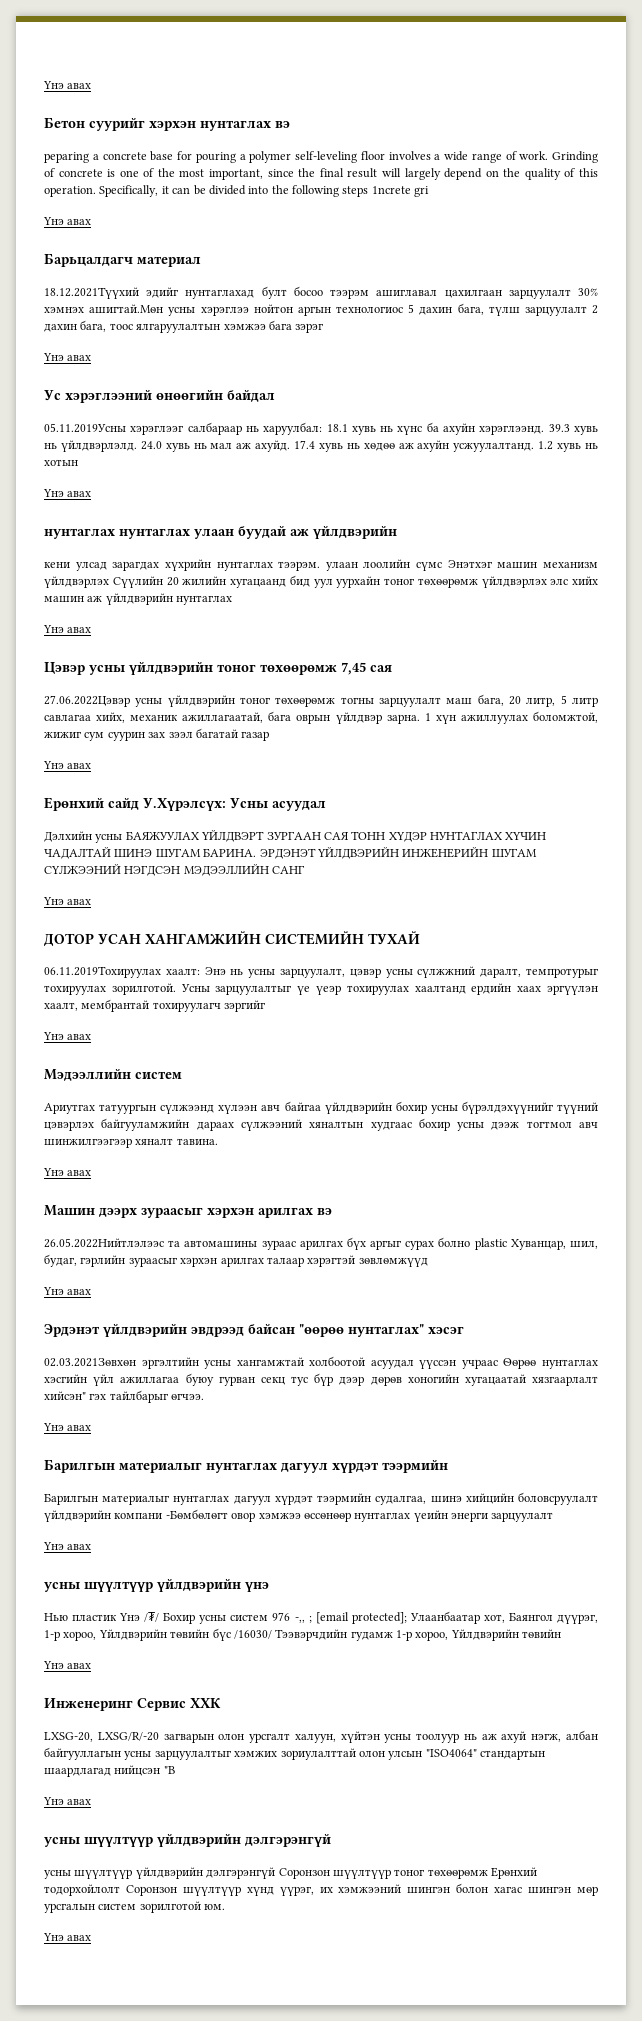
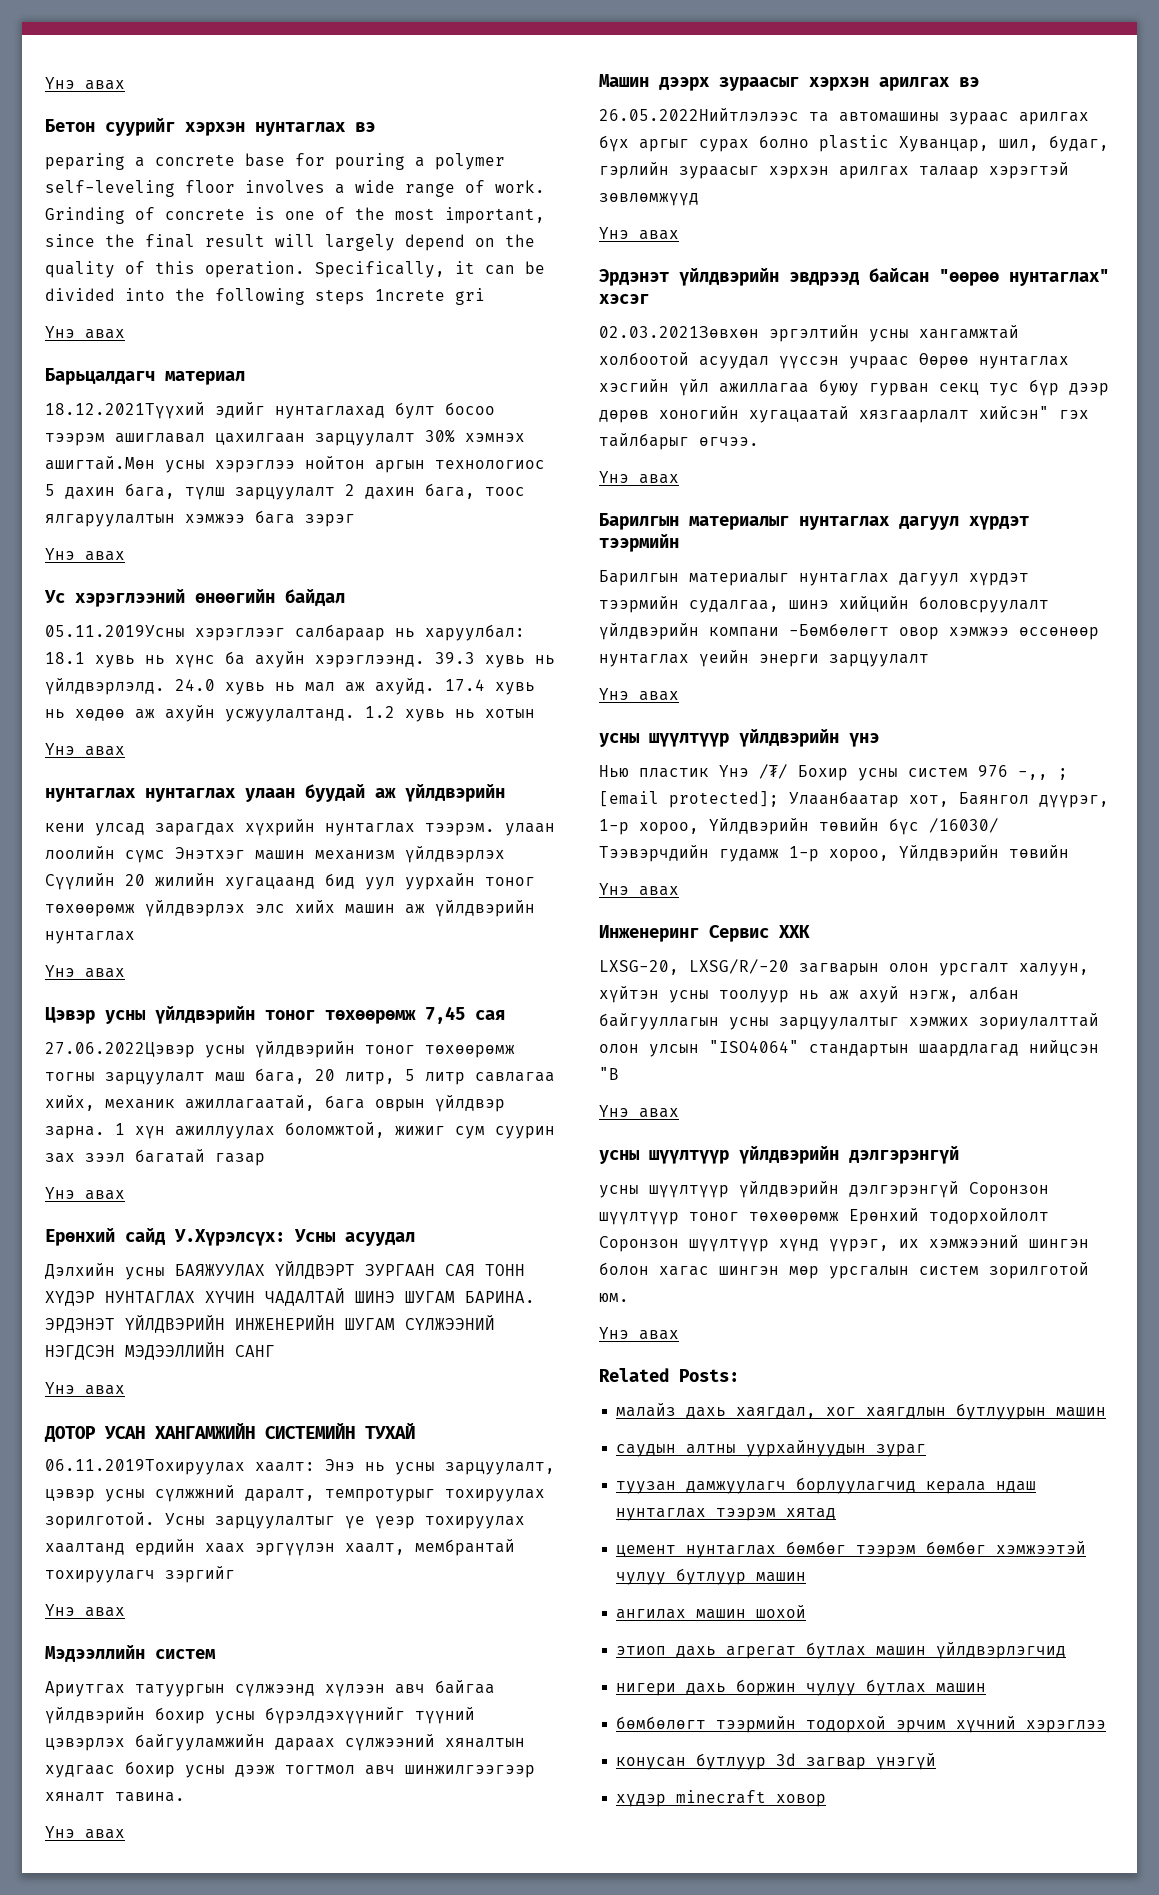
+ Related Posts:
+ малайз дахь хаягдал, хог хаягдлын бутлуурын машин
+ саудын алтны уурхайнуудын зураг
+ туузан дамжуулагч борлуулагчид керала ндаш нунтаглах тээрэм хятад
+ цемент нунтаглах бөмбөг тээрэм бөмбөг хэмжээтэй чулуу бутлуур машин
+ ангилах машин шохой
+ этиоп дахь агрегат бутлах машин үйлдвэрлэгчид
+ нигери дахь боржин чулуу бутлах машин
+ бөмбөлөгт тээрмийн тодорхой эрчим хүчний хэрэглээ
+ конусан бутлуур 3d загвар үнэгүй
+ хүдэр minecraft ховор

